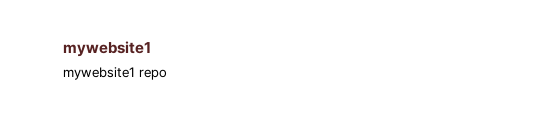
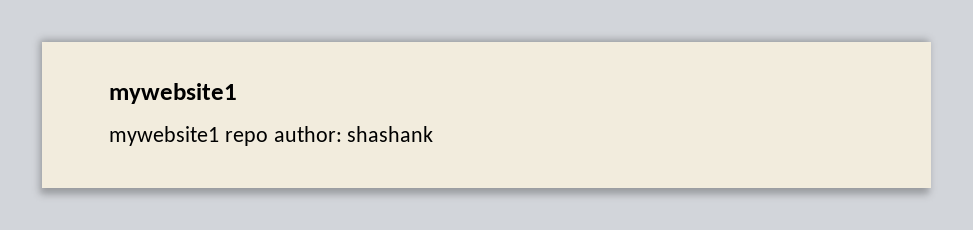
- mywebsite1 repo
+ mywebsite1 repo author: shashank

